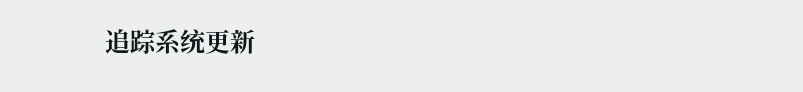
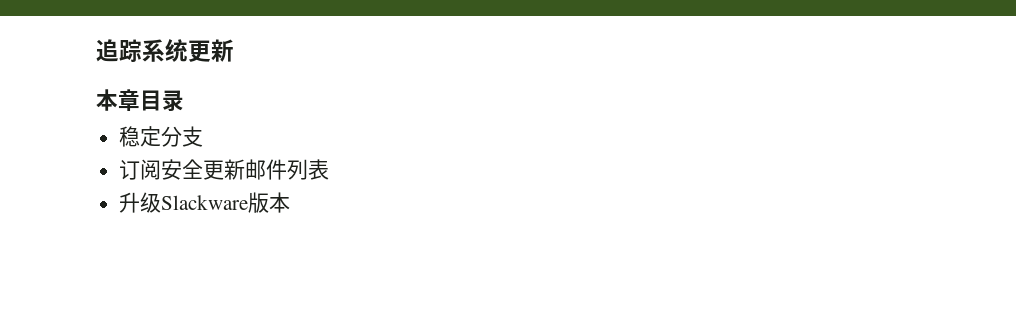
+ 本章目录
+ 稳定分支
+ 订阅安全更新邮件列表
+ 升级Slackware版本

